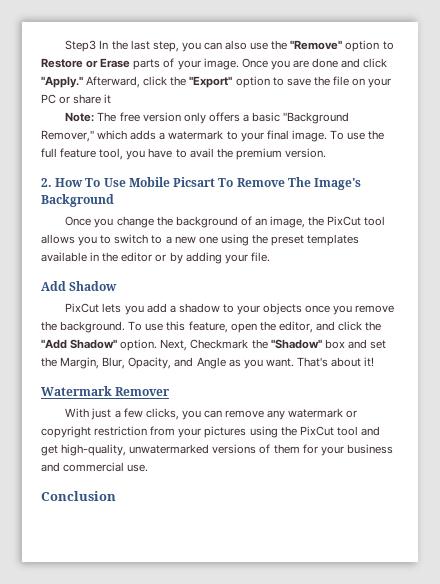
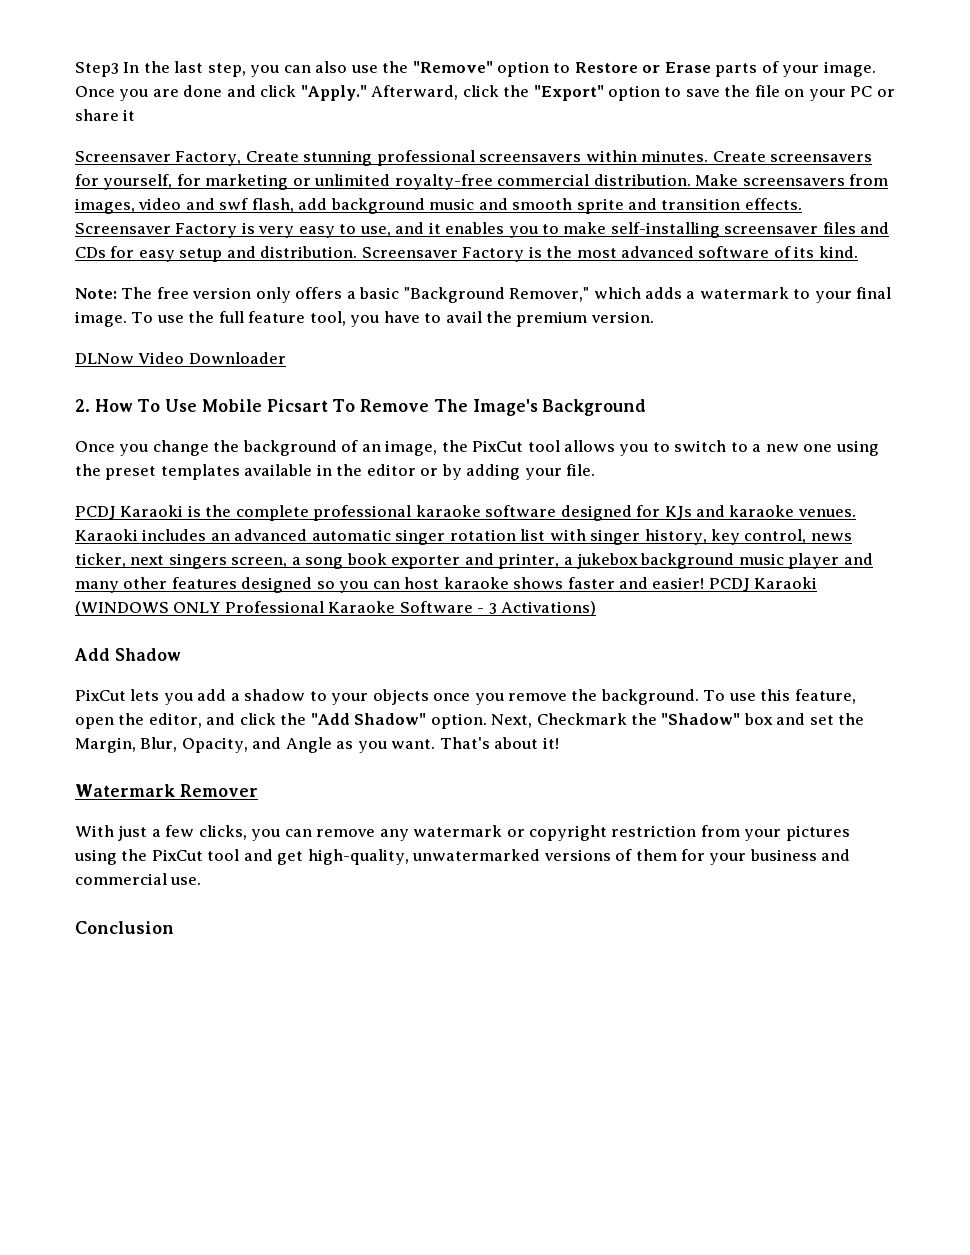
+ Screensaver Factory, Create stunning professional screensavers within minutes. Create screensavers for yourself, for marketing or unlimited royalty-free commercial distribution. Make screensavers from images, video and swf flash, add background music and smooth sprite and transition effects. Screensaver Factory is very easy to use, and it enables you to make self-installing screensaver files and CDs for easy setup and distribution. Screensaver Factory is the most advanced software of its kind.
+ DLNow Video Downloader
+ PCDJ Karaoki is the complete professional karaoke software designed for KJs and karaoke venues. Karaoki includes an advanced automatic singer rotation list with singer history, key control, news ticker, next singers screen, a song book exporter and printer, a jukebox background music player and many other features designed so you can host karaoke shows faster and easier! PCDJ Karaoki (WINDOWS ONLY Professional Karaoke Software - 3 Activations)

